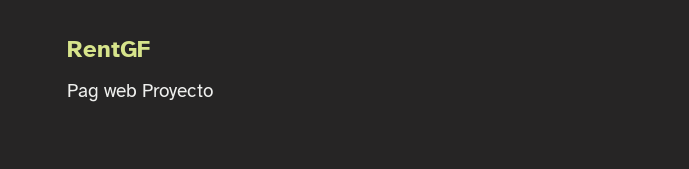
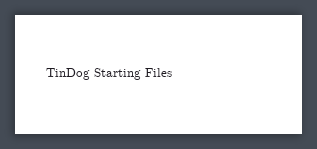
- RentGF
- Pag web Proyecto
+ TinDog Starting Files

